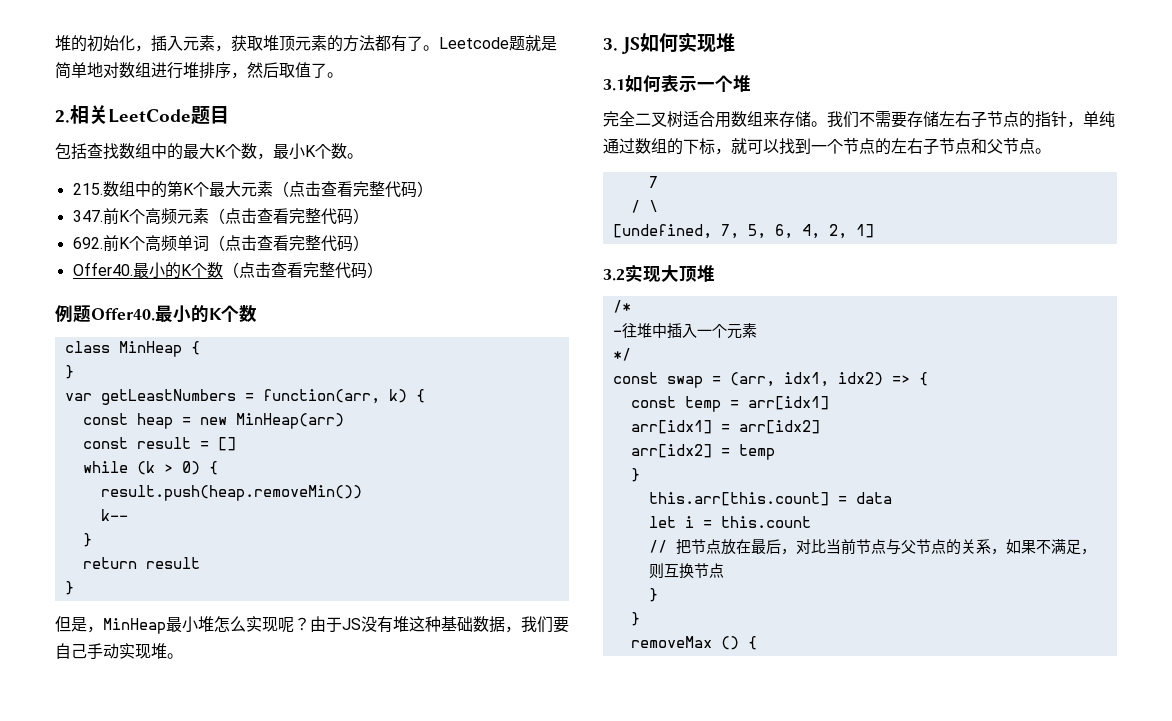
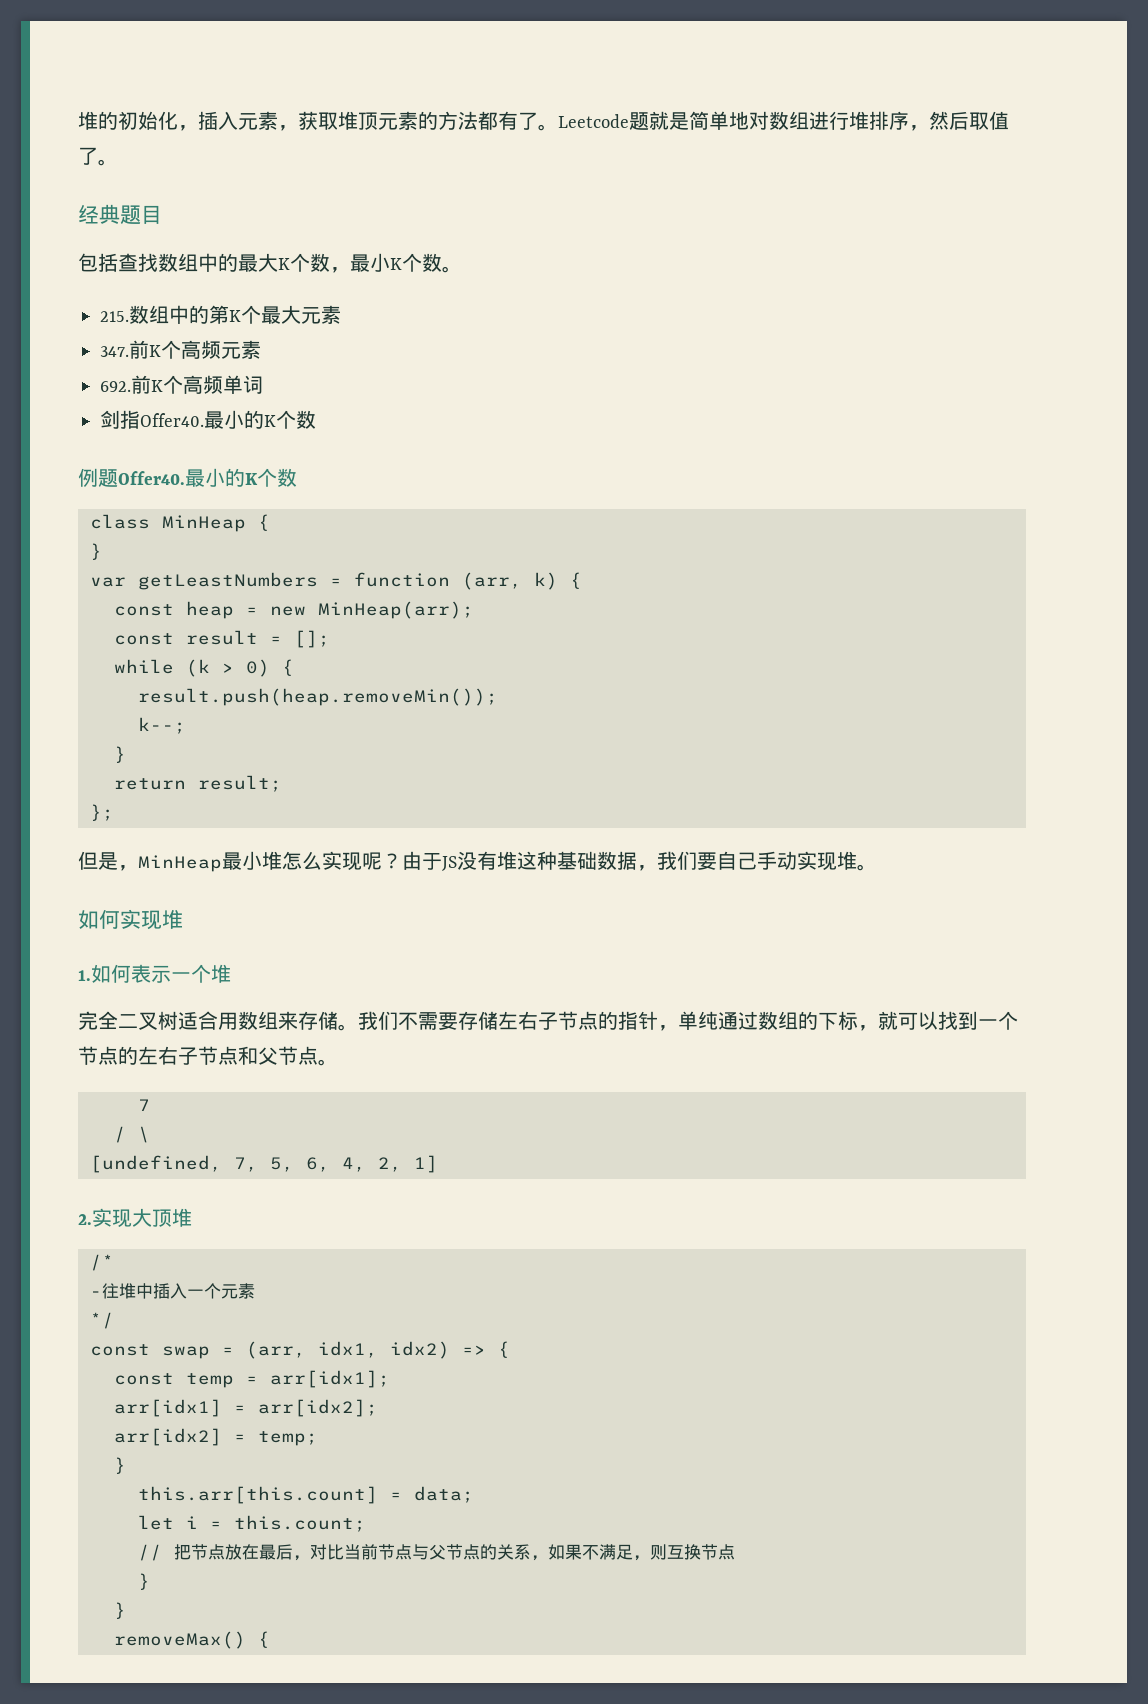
- 2.相关LeetCode题目
+ 经典题目
- 215.数组中的第K个最大元素（点击查看完整代码）
+ 215.数组中的第K个最大元素
- 347.前K个高频元素（点击查看完整代码）
+ 347.前K个高频元素
- 692.前K个高频单词（点击查看完整代码）
- Offer40.最小的K个数（点击查看完整代码）
+ 692.前K个高频单词
+ 剑指Offer40.最小的K个数
- var getLeastNumbers = function(arr, k) {
+ var getLeastNumbers = function (arr, k) {
- const heap = new MinHeap(arr)
+ const heap = new MinHeap(arr);
- const result = []
+ const result = [];
- result.push(heap.removeMin())
- k--
+ result.push(heap.removeMin());
+ k--;
- return result
- }
+ return result;
+ };
- 3. JS如何实现堆
+ 如何实现堆
- 3.1如何表示一个堆
+ 1.如何表示一个堆
- 3.2实现大顶堆
+ 2.实现大顶堆
- const temp = arr[idx1]
+ const temp = arr[idx1];
- arr[idx1] = arr[idx2]
+ arr[idx1] = arr[idx2];
- arr[idx2] = temp
+ arr[idx2] = temp;
- this.arr[this.count] = data
+ this.arr[this.count] = data;
- let i = this.count
+ let i = this.count;
- removeMax () {
+ removeMax() {

